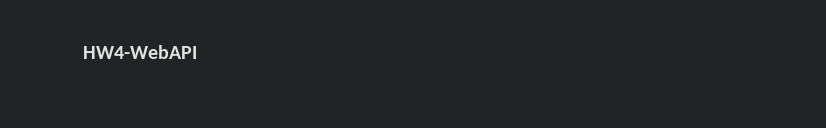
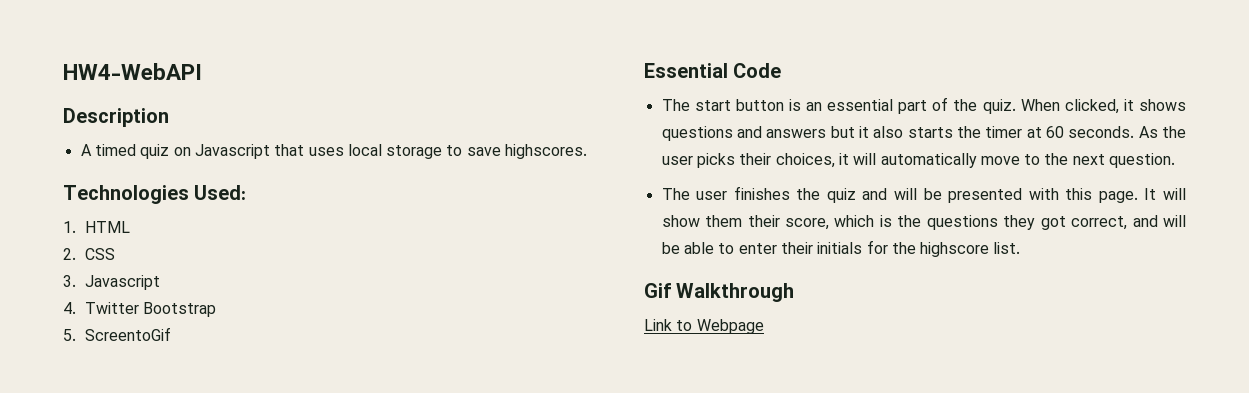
+ Description
+ A timed quiz on Javascript that uses local storage to save highscores.
+ Technologies Used:
+ 1. HTML
+ 2. CSS
+ 3. Javascript
+ 4. Twitter Bootstrap
+ 5. ScreentoGif
+ Essential Code
+ The start button is an essential part of the quiz. When clicked, it shows questions and answers but it also starts the timer at 60 seconds. As the user picks their choices, it will automatically move to the next question.
+ The user finishes the quiz and will be presented with this page. It will show them their score, which is the questions they got correct, and will be able to enter their initials for the highscore list.
+ Gif Walkthrough
+ Link to Webpage

